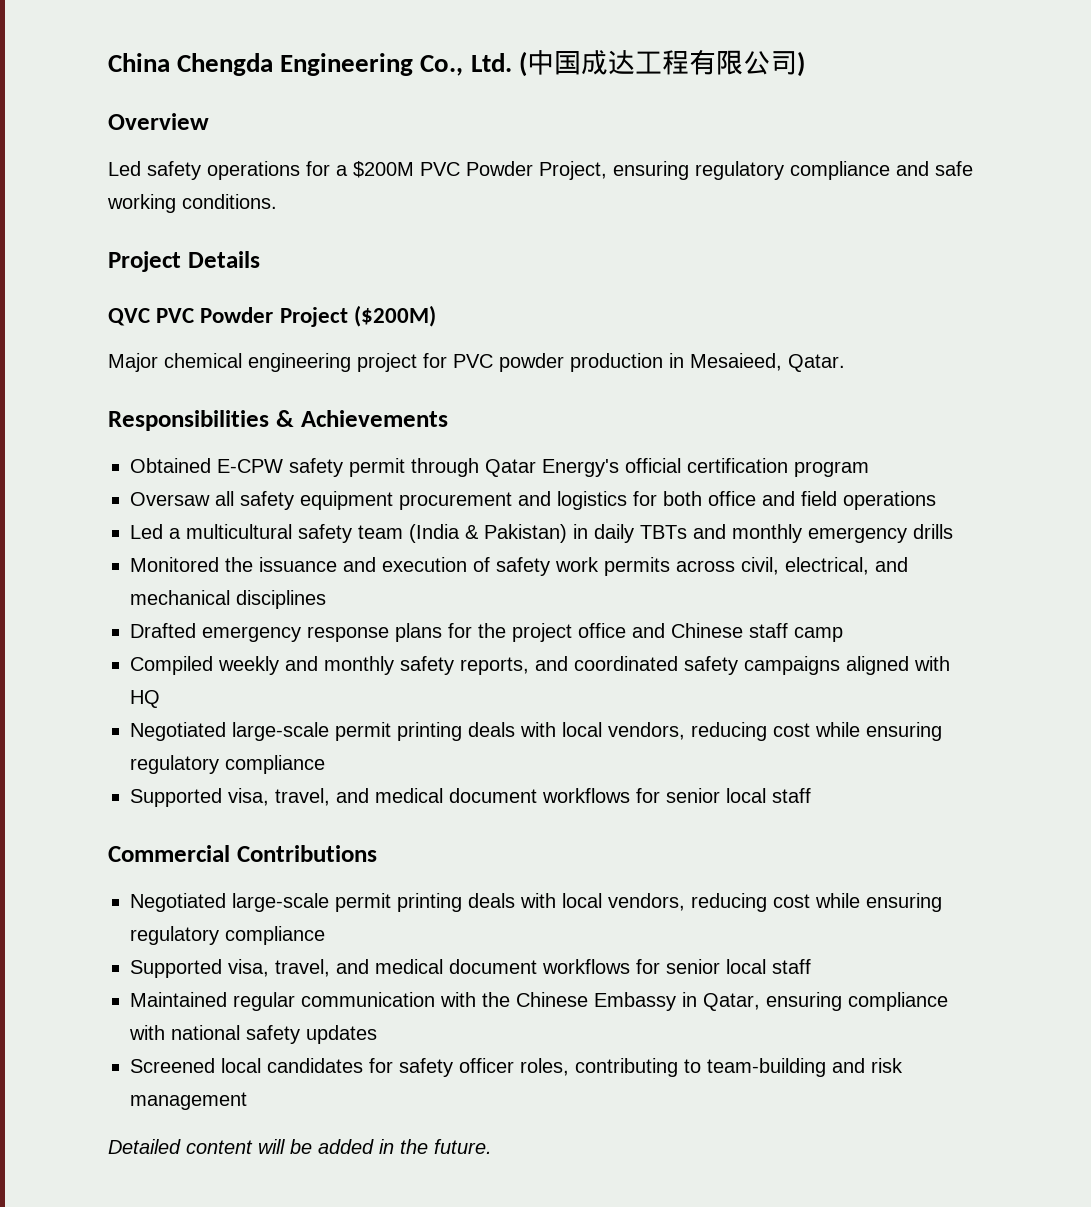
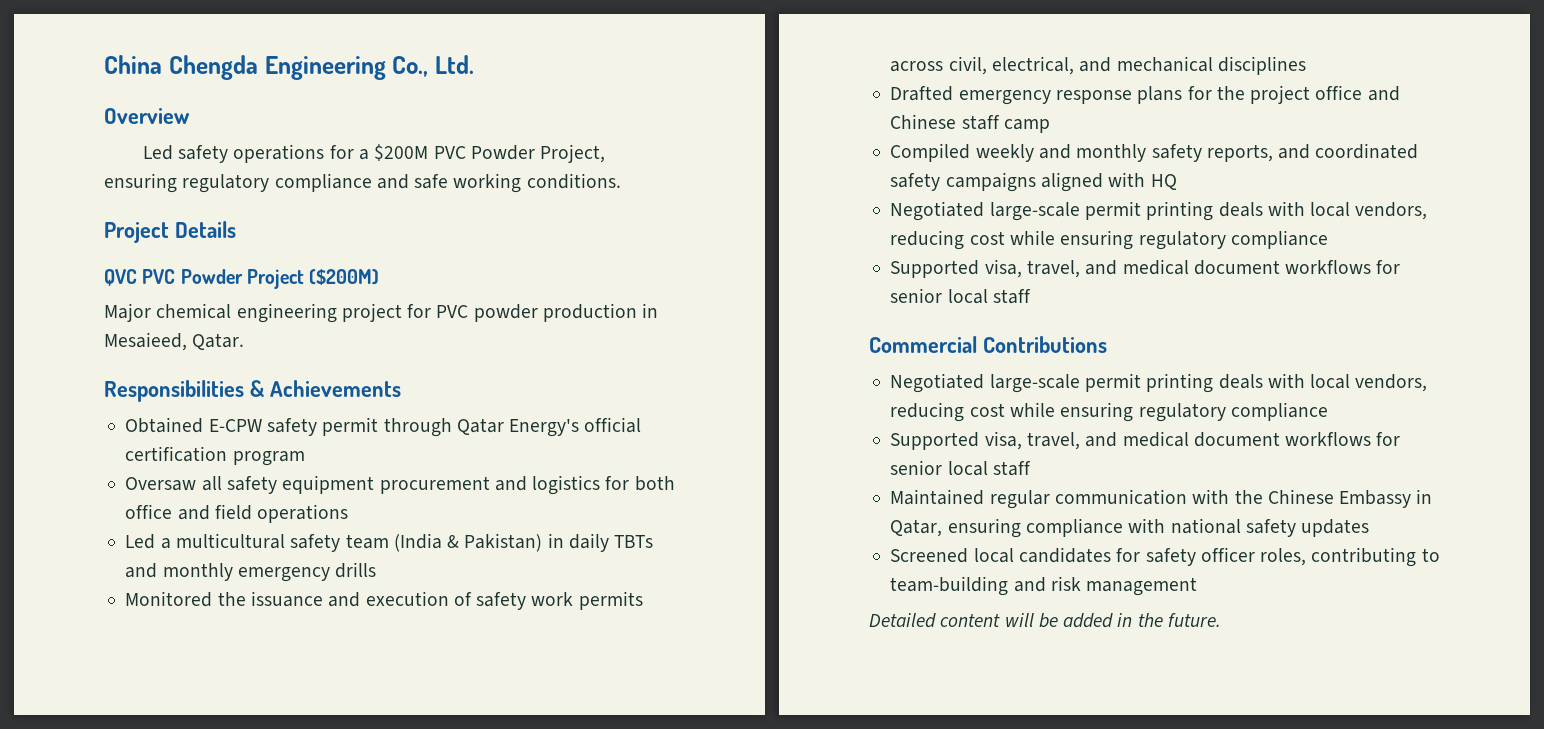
- China Chengda Engineering Co., Ltd. (中国成达工程有限公司)
+ China Chengda Engineering Co., Ltd.

